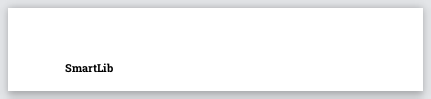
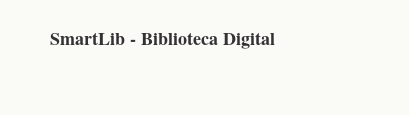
- SmartLib
+ SmartLib - Biblioteca Digital

